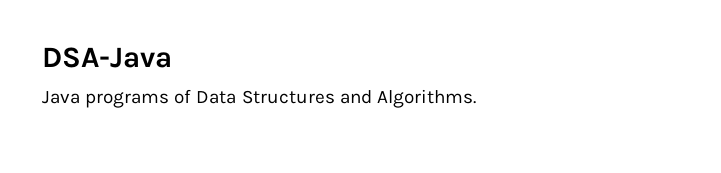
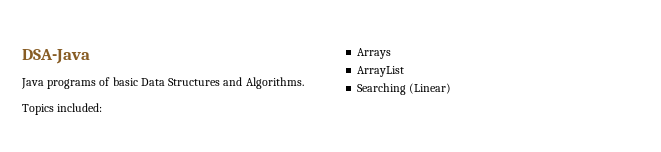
- Java programs of Data Structures and Algorithms.
+ Java programs of basic Data Structures and Algorithms.
+ Topics included:
+ Arrays
+ ArrayList
+ Searching (Linear)

